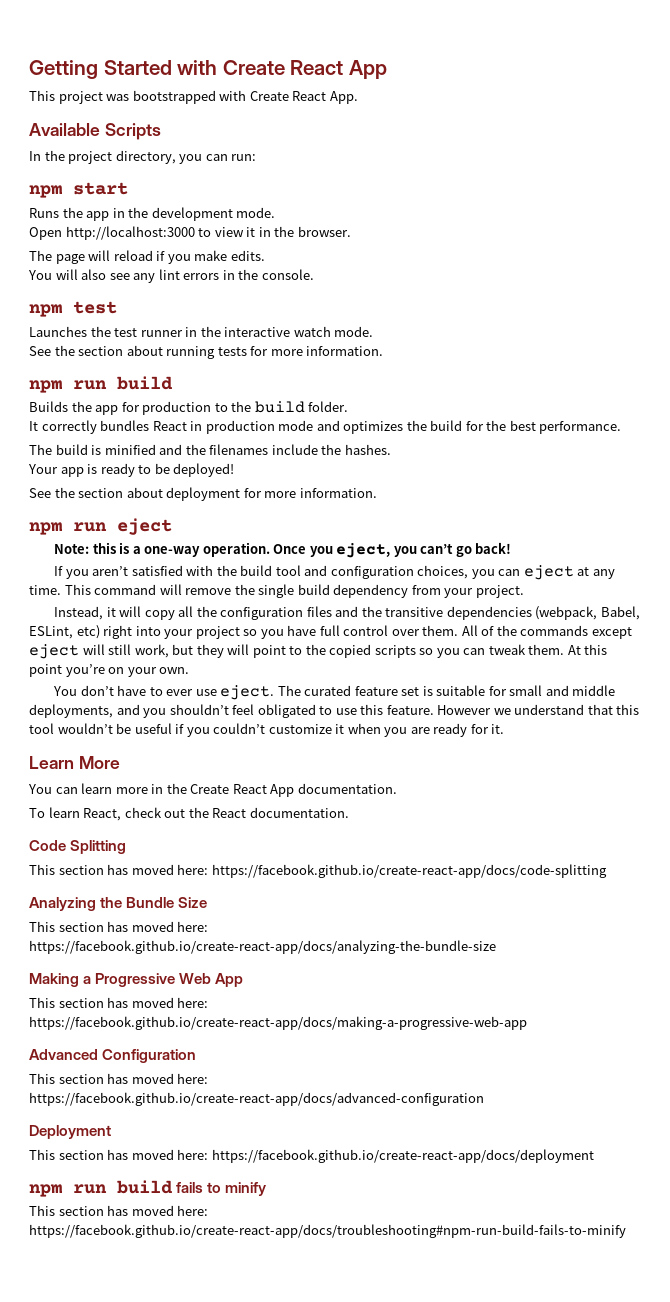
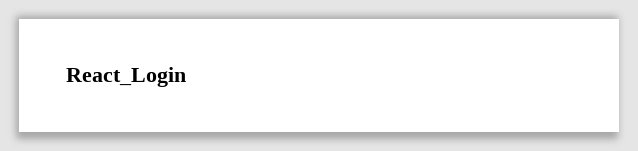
- Getting Started with Create React App
- This project was bootstrapped with Create React App.
- Available Scripts
- In the project directory, you can run:
- npm start
- Runs the app in the development mode.
- Open http://localhost:3000 to view it in the browser.
- The page will reload if you make edits.
- You will also see any lint errors in the console.
- npm test
- Launches the test runner in the interactive watch mode.
- See the section about running tests for more information.
- npm run build
- Builds the app for production to the build folder.
- It correctly bundles React in production mode and optimizes the build for the best performance.
- The build is minified and the filenames include the hashes.
- Your app is ready to be deployed!
- See the section about deployment for more information.
- npm run eject
- Note: this is a one-way operation. Once you eject, you can’t go back!
- If you aren’t satisfied with the build tool and configuration choices, you can eject at any time. This command will remove the single build dependency from your project.
- Instead, it will copy all the configuration files and the transitive dependencies (webpack, Babel, ESLint, etc) right into your project so you have full control over them. All of the commands except eject will still work, but they will point to the copied scripts so you can tweak them. At this point you’re on your own.
- You don’t have to ever use eject. The curated feature set is suitable for small and middle deployments, and you shouldn’t feel obligated to use this feature. However we understand that this tool wouldn’t be useful if you couldn’t customize it when you are ready for it.
- Learn More
- You can learn more in the Create React App documentation.
- To learn React, check out the React documentation.
- Code Splitting
- This section has moved here: https://facebook.github.io/create-react-app/docs/code-splitting
- Analyzing the Bundle Size
- This section has moved here: https://facebook.github.io/create-react-app/docs/analyzing-the-bundle-size
- Making a Progressive Web App
- This section has moved here: https://facebook.github.io/create-react-app/docs/making-a-progressive-web-app
- Advanced Configuration
- This section has moved here: https://facebook.github.io/create-react-app/docs/advanced-configuration
- Deployment
- This section has moved here: https://facebook.github.io/create-react-app/docs/deployment
- npm run build fails to minify
- This section has moved here: https://facebook.github.io/create-react-app/docs/troubleshooting#npm-run-build-fails-to-minify
+ React_Login

